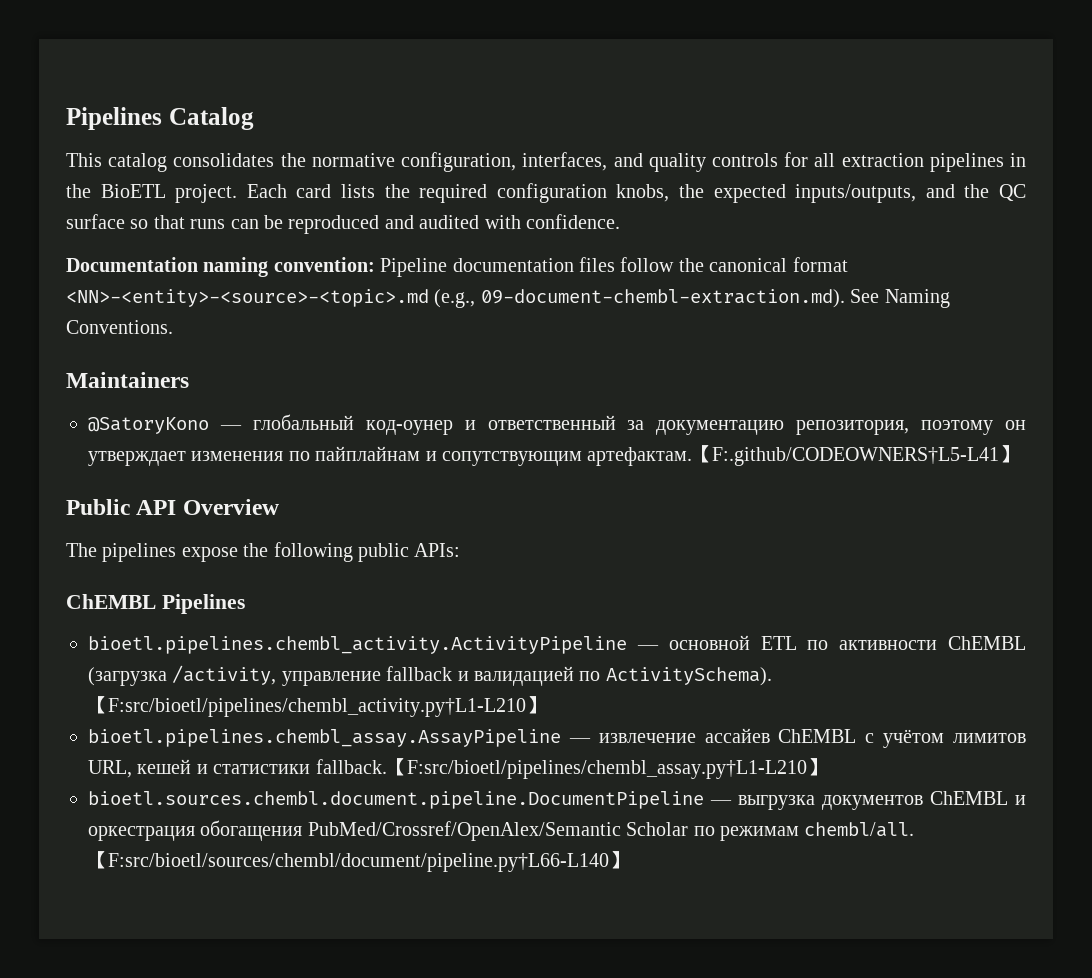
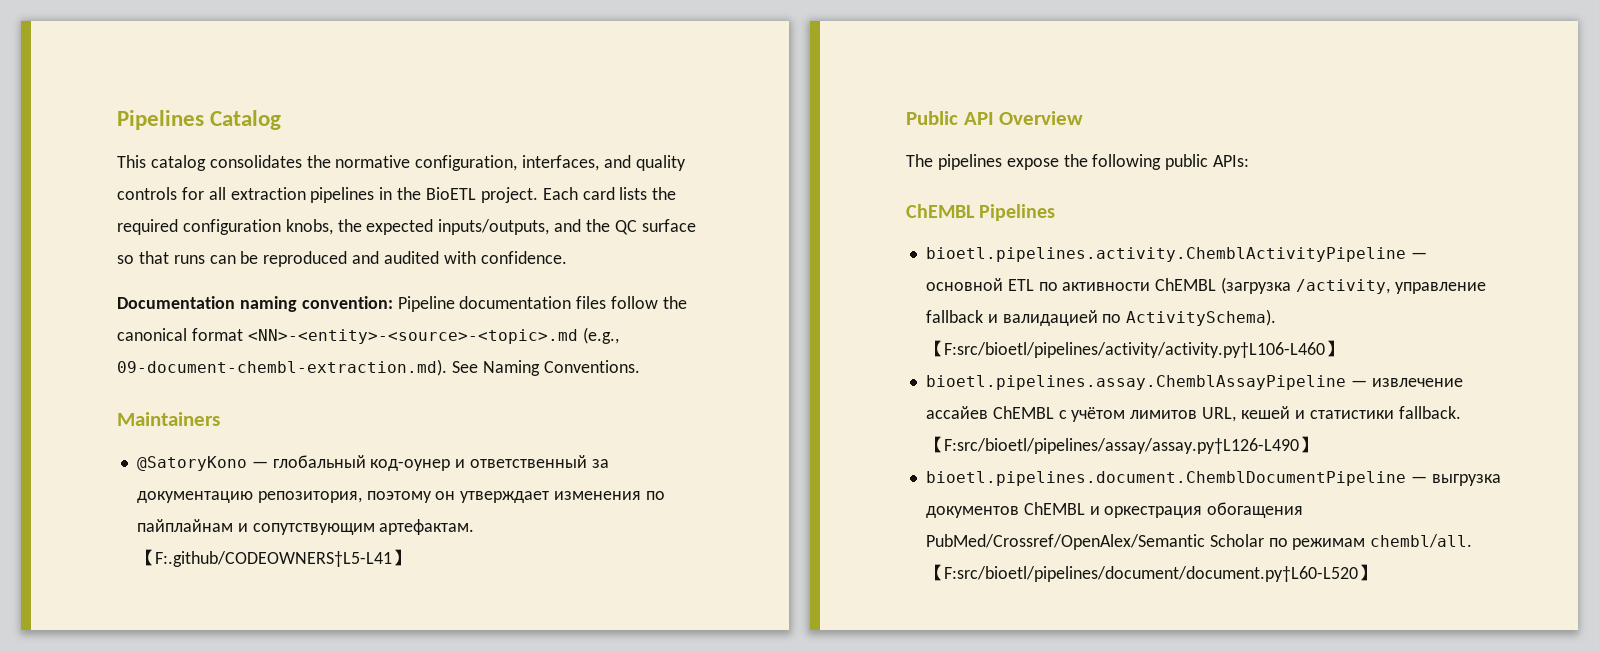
- bioetl.pipelines.chembl_activity.ActivityPipeline — основной ETL по активности ChEMBL (загрузка /activity, управление fallback и валидацией по ActivitySchema).
+ bioetl.pipelines.activity.ChemblActivityPipeline — основной ETL по активности ChEMBL (загрузка /activity, управление fallback и валидацией по ActivitySchema).
- 【F:src/bioetl/pipelines/chembl_activity.py†L1-L210】
- bioetl.pipelines.chembl_assay.AssayPipeline — извлечение ассайев ChEMBL с учётом лимитов URL, кешей и статистики fallback.
+ 【F:src/bioetl/pipelines/activity/activity.py†L106-L460】
+ bioetl.pipelines.assay.ChemblAssayPipeline — извлечение ассайев ChEMBL с учётом лимитов URL, кешей и статистики fallback.
- 【F:src/bioetl/pipelines/chembl_assay.py†L1-L210】
- bioetl.sources.chembl.document.pipeline.DocumentPipeline — выгрузка документов ChEMBL и оркестрация обогащения PubMed/Crossref/OpenAlex/Semantic Scholar по режимам chembl/all.
+ 【F:src/bioetl/pipelines/assay/assay.py†L126-L490】
+ bioetl.pipelines.document.ChemblDocumentPipeline — выгрузка документов ChEMBL и оркестрация обогащения PubMed/Crossref/OpenAlex/Semantic Scholar по режимам chembl/all.
- 【F:src/bioetl/sources/chembl/document/pipeline.py†L66-L140】
+ 【F:src/bioetl/pipelines/document/document.py†L60-L520】

